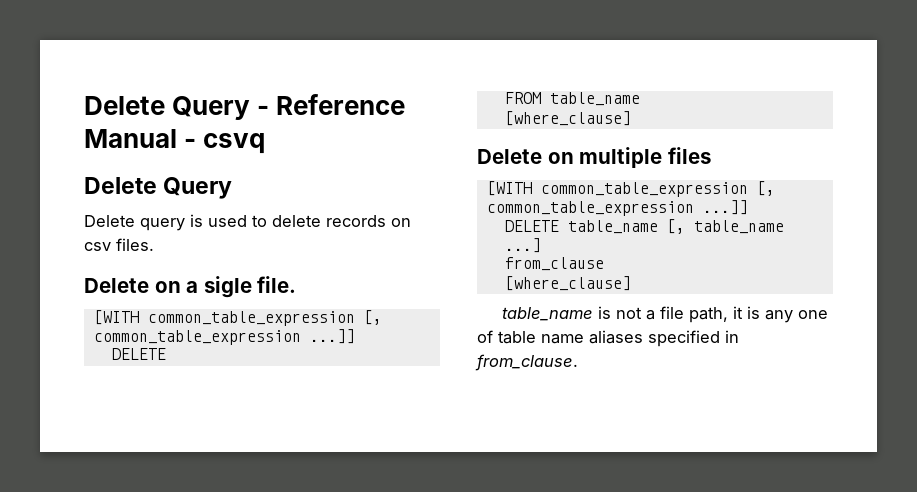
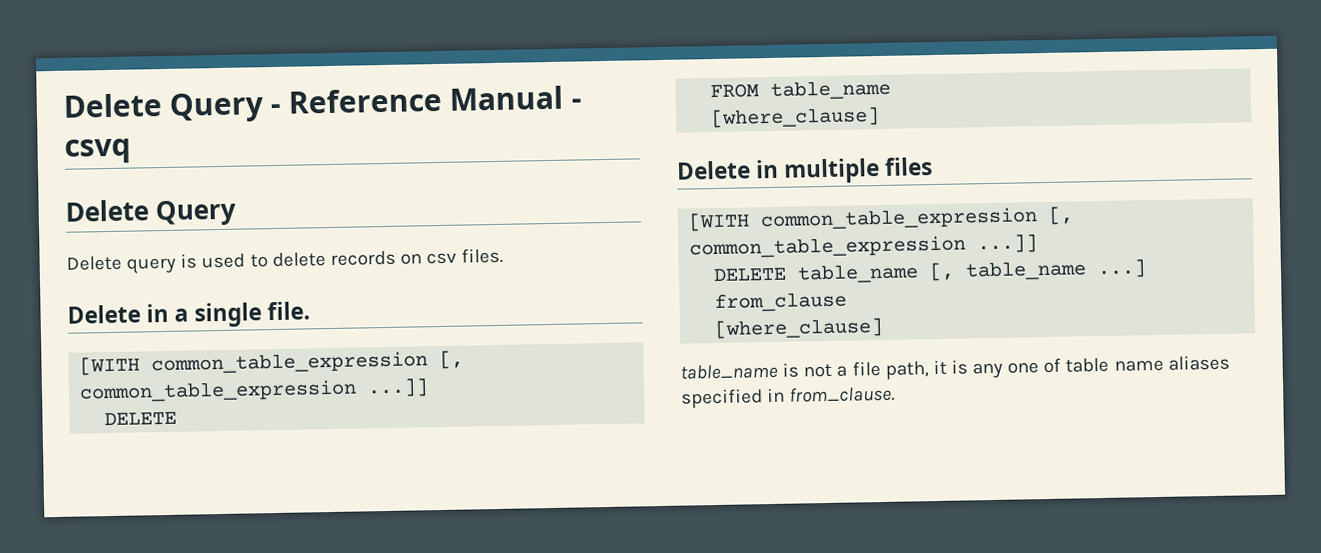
- Delete on a sigle file.
+ Delete in a single file.
- Delete on multiple files
+ Delete in multiple files

